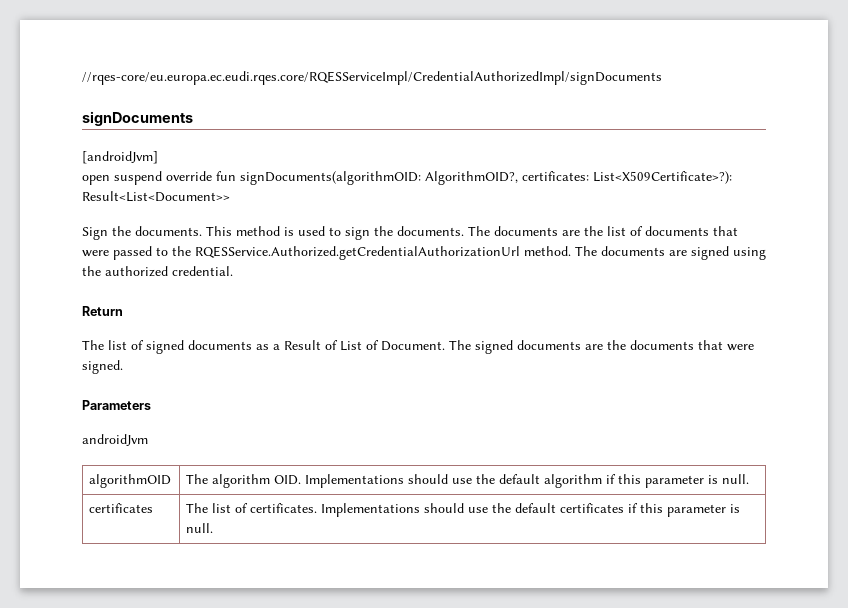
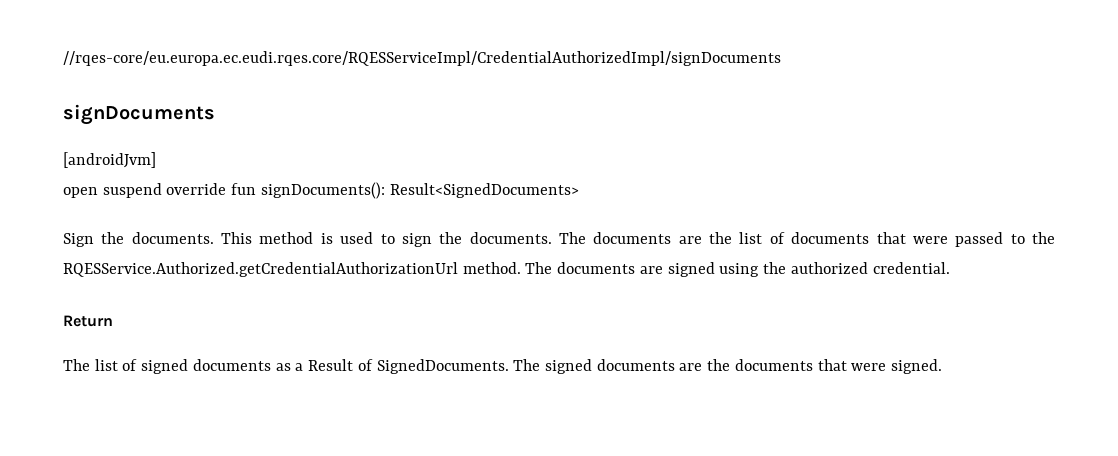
- open suspend override fun signDocuments(algorithmOID: AlgorithmOID?, certificates: List<X509Certificate>?): Result<List<Document>>
+ open suspend override fun signDocuments(): Result<SignedDocuments>
- The list of signed documents as a Result of List of Document.
+ The list of signed documents as a Result of SignedDocuments.
- Parameters
- androidJvm
- algorithmOID | The algorithm OID. Implementations should use the default algorithm if this parameter is null.
- certificates | The list of certificates. Implementations should use the default certificates if this parameter is null.

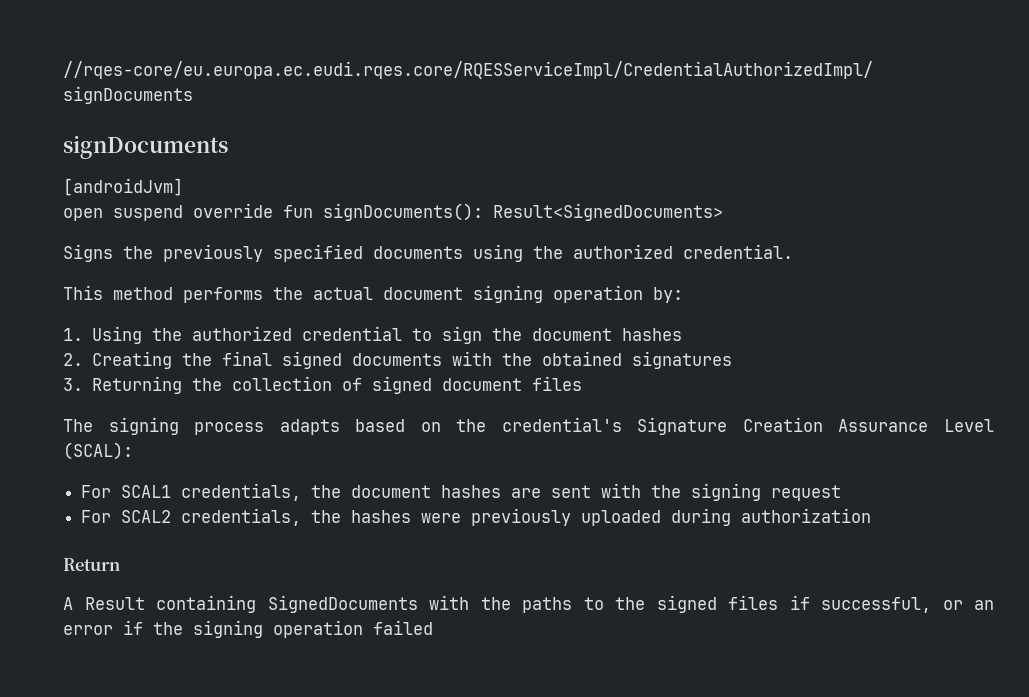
- Sign the documents. This method is used to sign the documents. The documents are the list of documents that were passed to the RQESService.Authorized.getCredentialAuthorizationUrl method. The documents are signed using the authorized credential.
+ Signs the previously specified documents using the authorized credential.
+ This method performs the actual document signing operation by:
+ 1. Using the authorized credential to sign the document hashes
+ 2. Creating the final signed documents with the obtained signatures
+ 3. Returning the collection of signed document files
+ The signing process adapts based on the credential's Signature Creation Assurance Level (SCAL):
+ For SCAL1 credentials, the document hashes are sent with the signing request
+ For SCAL2 credentials, the hashes were previously uploaded during authorization
  Return
- The list of signed documents as a Result of SignedDocuments. The signed documents are the documents that were signed.
+ A Result containing SignedDocuments with the paths to the signed files if successful, or an error if the signing operation failed

